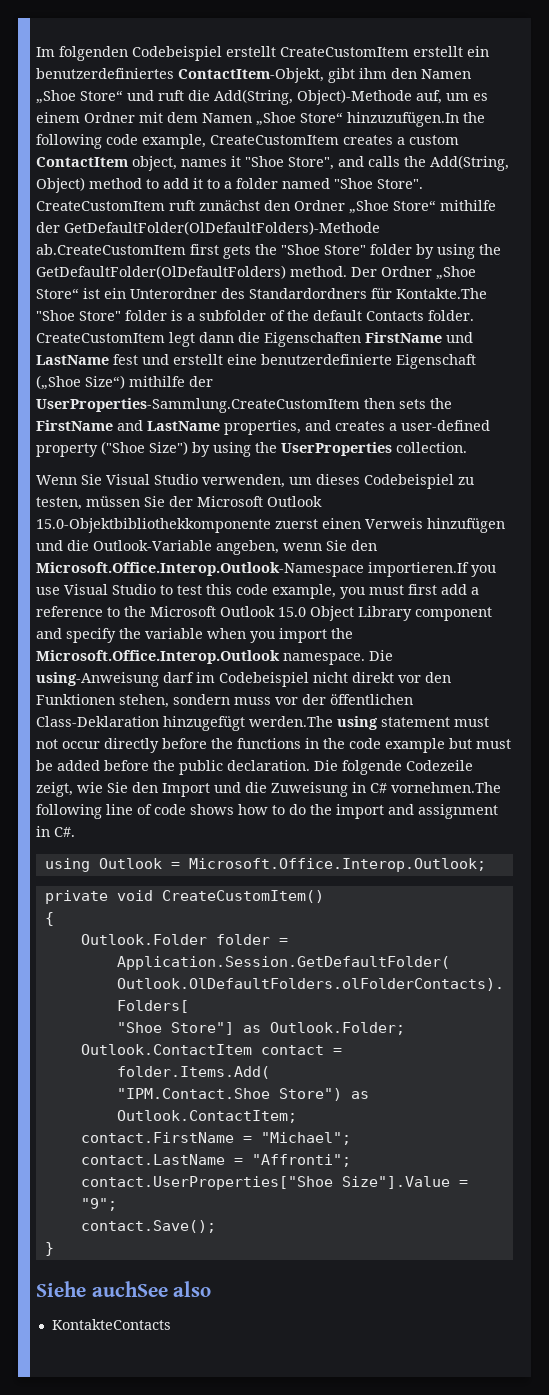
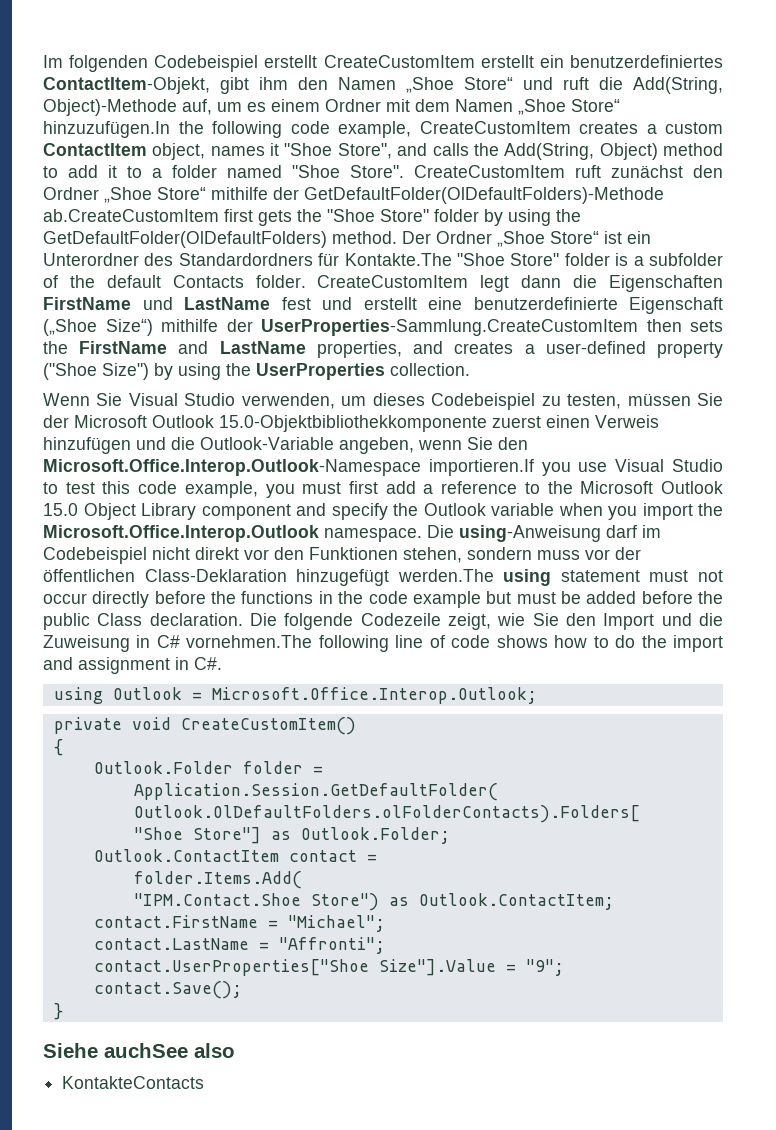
- Wenn Sie Visual Studio verwenden, um dieses Codebeispiel zu testen, müssen Sie der Microsoft Outlook 15.0-Objektbibliothekkomponente zuerst einen Verweis hinzufügen und die Outlook-Variable angeben, wenn Sie den Microsoft.Office.Interop.Outlook-Namespace importieren.If you use Visual Studio to test this code example, you must first add a reference to the Microsoft Outlook 15.0 Object Library component and specify the variable when you import the Microsoft.Office.Interop.Outlook namespace.
+ Wenn Sie Visual Studio verwenden, um dieses Codebeispiel zu testen, müssen Sie der Microsoft Outlook 15.0-Objektbibliothekkomponente zuerst einen Verweis hinzufügen und die Outlook-Variable angeben, wenn Sie den Microsoft.Office.Interop.Outlook-Namespace importieren.If you use Visual Studio to test this code example, you must first add a reference to the Microsoft Outlook 15.0 Object Library component and specify the Outlook variable when you import the Microsoft.Office.Interop.Outlook namespace.
- Die using-Anweisung darf im Codebeispiel nicht direkt vor den Funktionen stehen, sondern muss vor der öffentlichen Class-Deklaration hinzugefügt werden.The using statement must not occur directly before the functions in the code example but must be added before the public declaration.
+ Die using-Anweisung darf im Codebeispiel nicht direkt vor den Funktionen stehen, sondern muss vor der öffentlichen Class-Deklaration hinzugefügt werden.The using statement must not occur directly before the functions in the code example but must be added before the public Class declaration.

